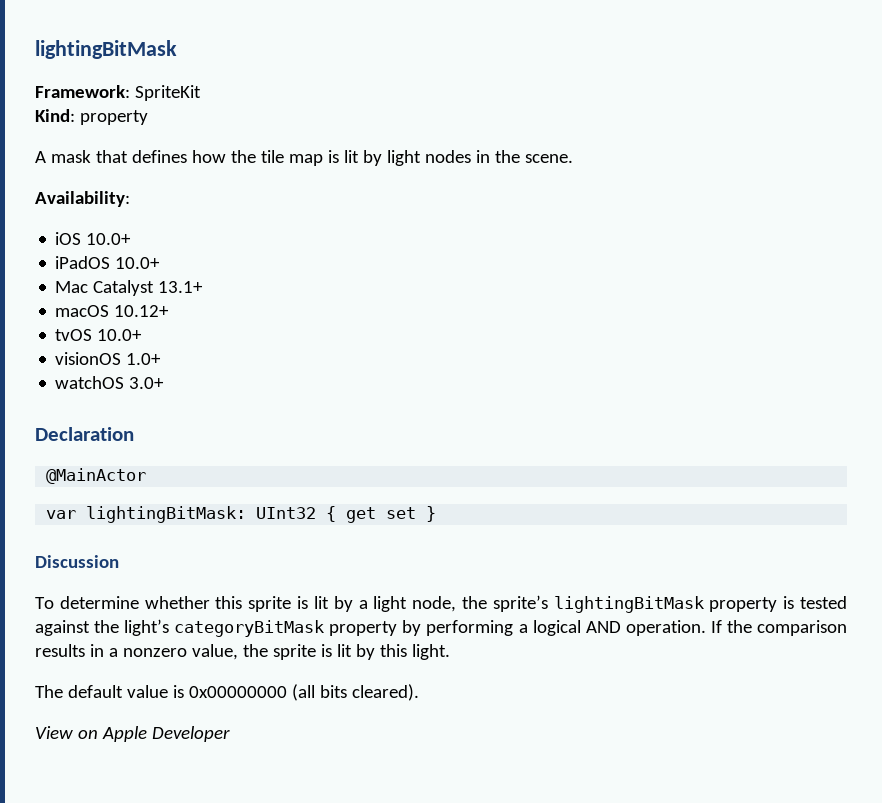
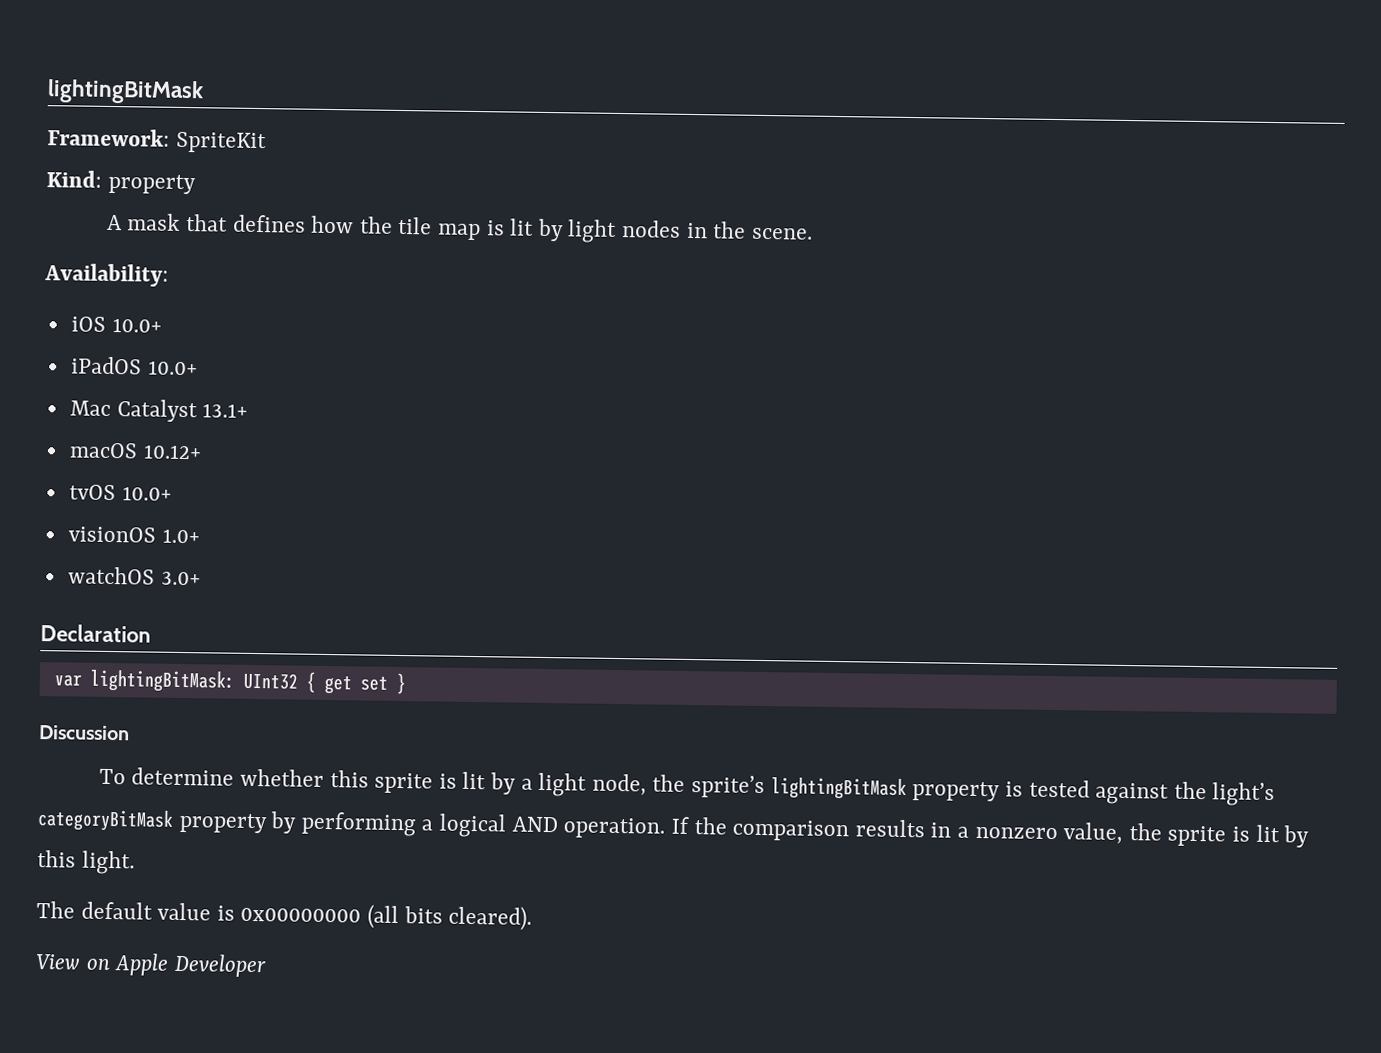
- @MainActor

